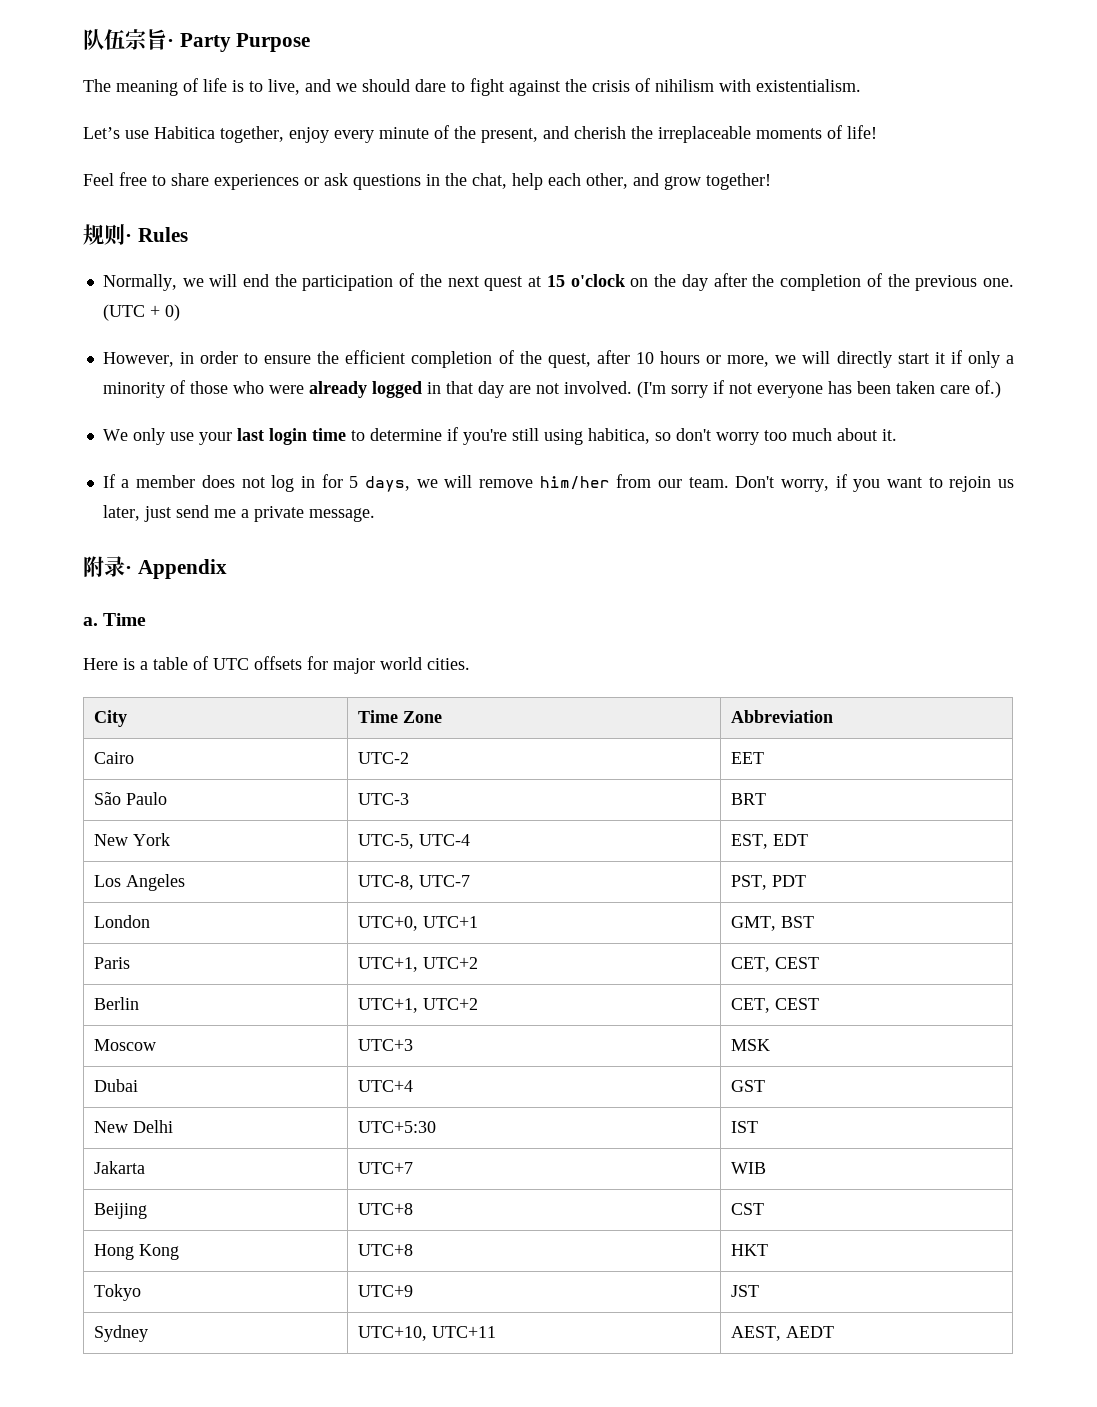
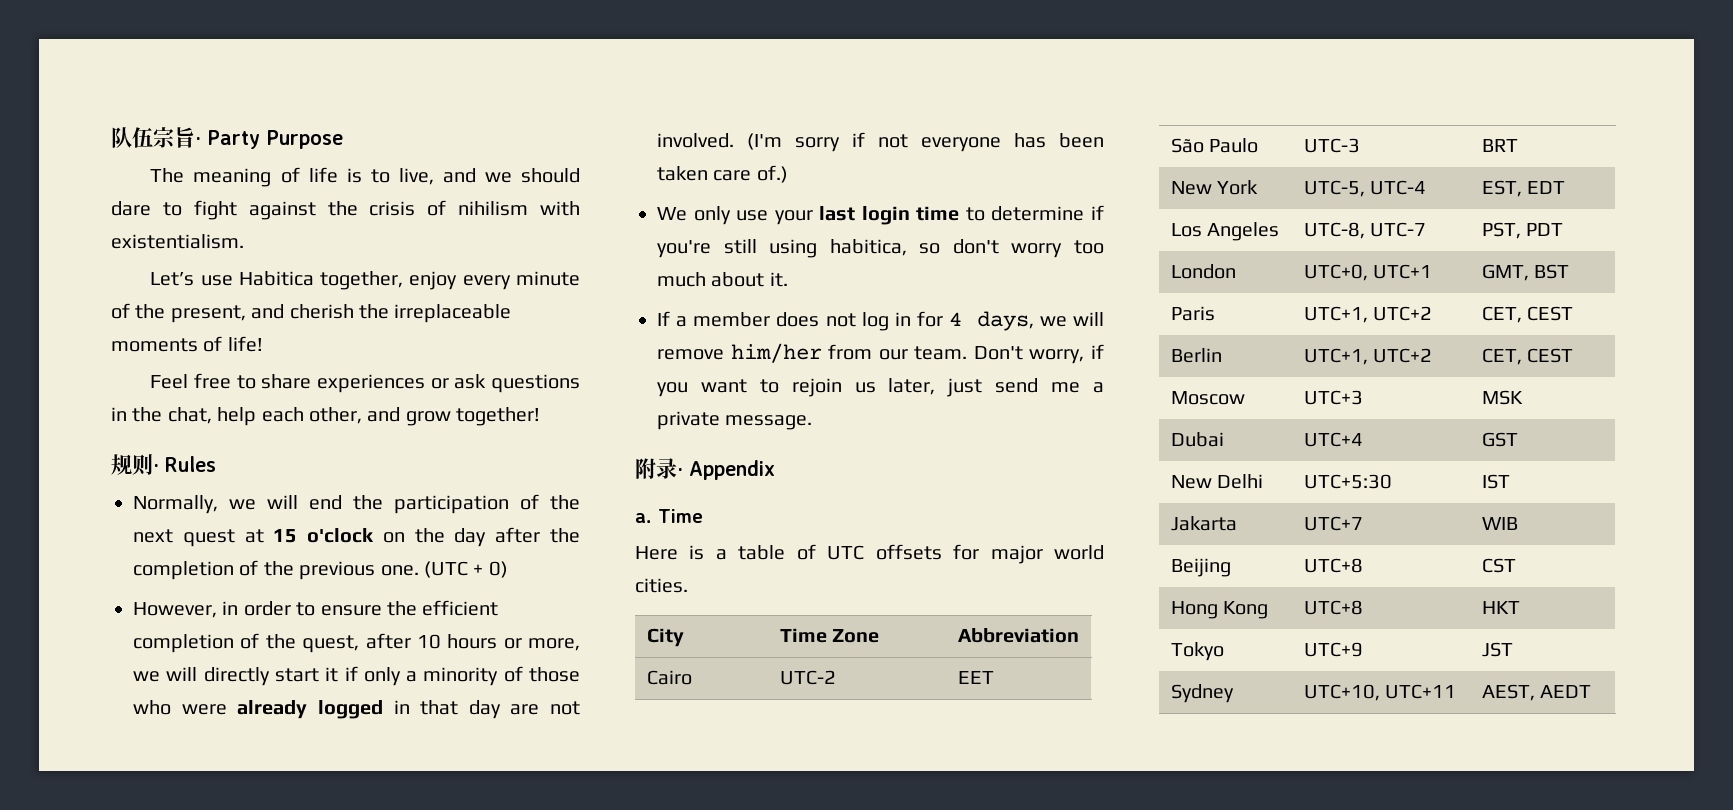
- If a member does not log in for 5 days, we will remove him/her from our team.
+ If a member does not log in for 4 days, we will remove him/her from our team.

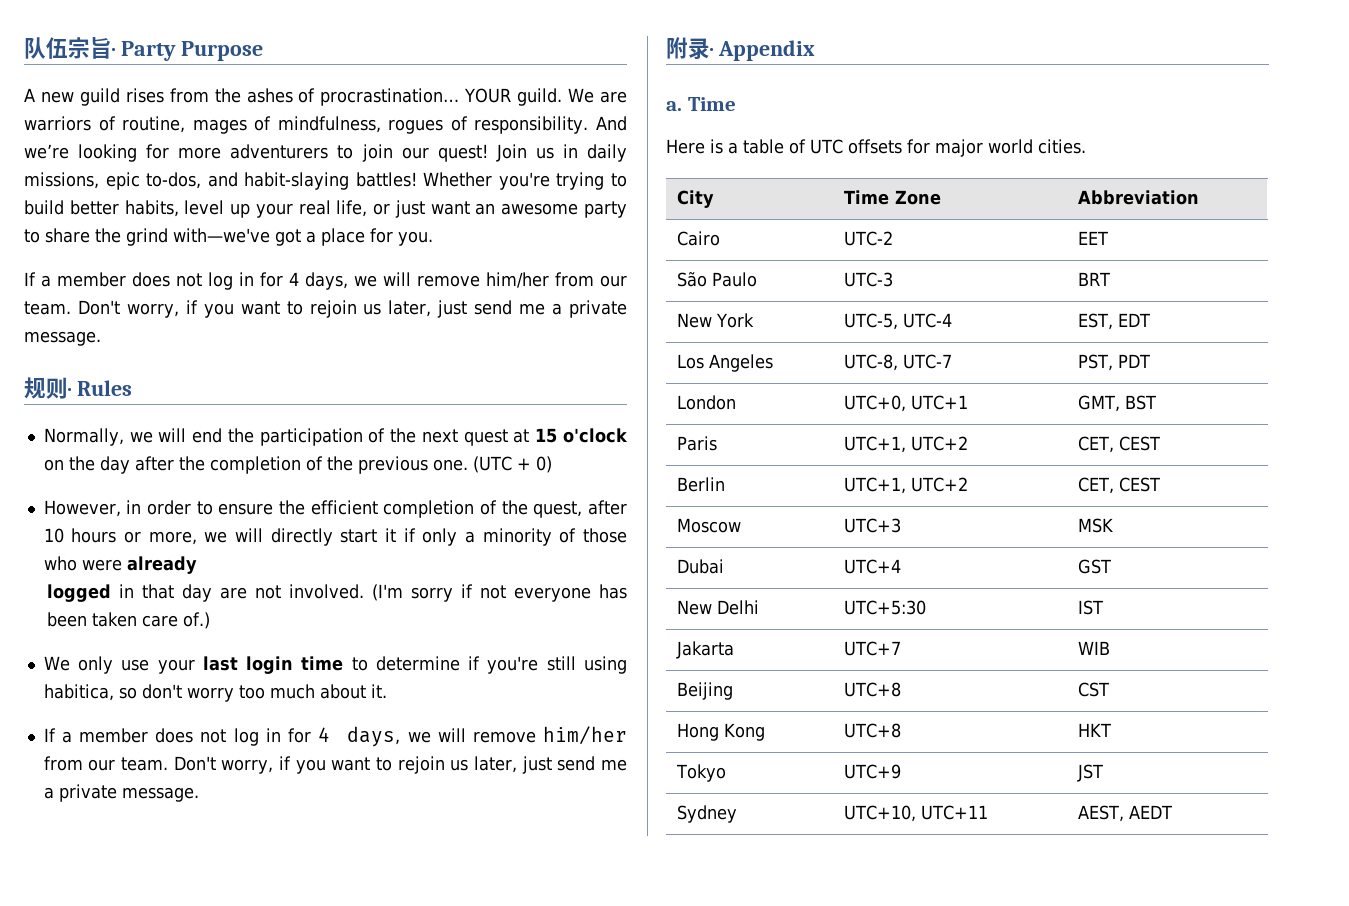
- The meaning of life is to live, and we should dare to fight against the crisis of nihilism with existentialism.
- Let’s use Habitica together, enjoy every minute of the present, and cherish the irreplaceable moments of life!
- Feel free to share experiences or ask questions in the chat, help each other, and grow together!
+ A new guild rises from the ashes of procrastination… YOUR guild. We are warriors of routine, mages of mindfulness, rogues of responsibility. And we’re looking for more adventurers to join our quest! Join us in daily missions, epic to-dos, and habit-slaying battles! Whether you're trying to build better habits, level up your real life, or just want an awesome party to share the grind with—we've got a place for you.
+ If a member does not log in for 4 days, we will remove him/her from our team. Don't worry, if you want to rejoin us later, just send me a private message.
- However, in order to ensure the efficient completion of the quest, after 10 hours or more, we will directly start it if only a minority of those who were already logged in that day are not involved.
+ However, in order to ensure the efficient completion of the quest, after 10 hours or more, we will directly start it if only a minority of those who were already
+ logged in that day are not involved.

